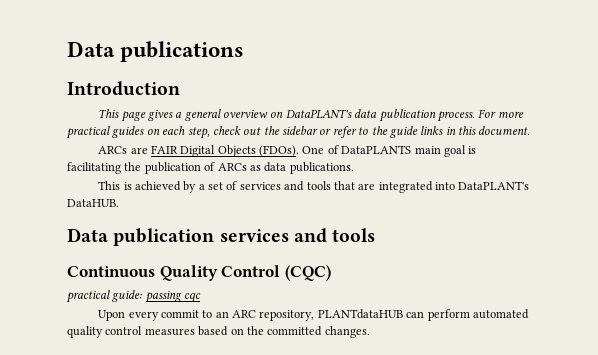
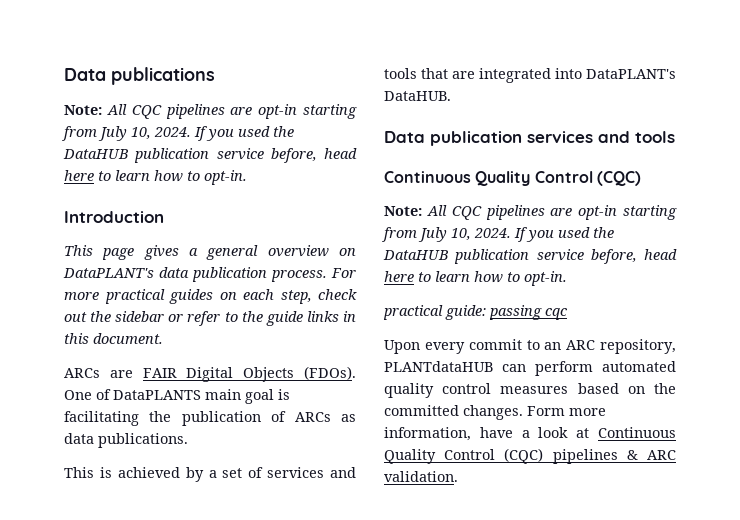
  Data publications
+ Note: All CQC pipelines are opt-in starting from July 10, 2024. If you used the DataHUB publication service before, head here to learn how to opt-in.
  Data publication services and tools
  Continuous Quality Control (CQC)
+ Note: All CQC pipelines are opt-in starting from July 10, 2024. If you used the DataHUB publication service before, head here to learn how to opt-in.
+ Form more information, have a look at Continuous Quality Control (CQC) pipelines & ARC validation.

